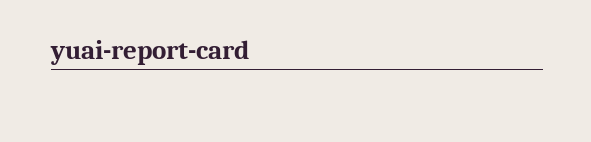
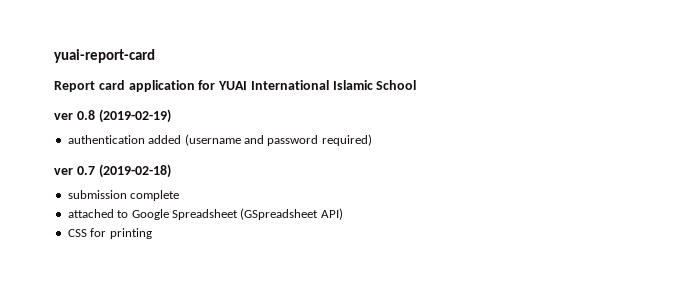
+ Report card application for YUAI International Islamic School
+ ver 0.8 (2019-02-19)
+ authentication added (username and password required)
+ ver 0.7 (2019-02-18)
+ submission complete
+ attached to Google Spreadsheet (GSpreadsheet API)
+ CSS for printing

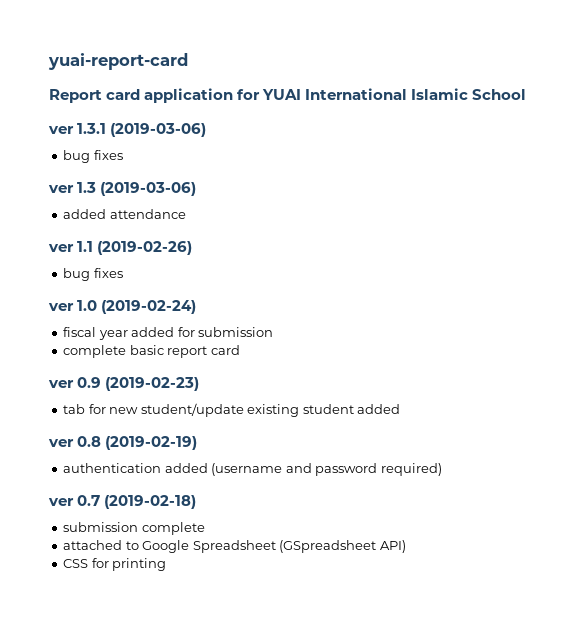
+ ver 1.3.1 (2019-03-06)
+ bug fixes
+ ver 1.3 (2019-03-06)
+ added attendance
+ ver 1.1 (2019-02-26)
+ bug fixes
+ ver 1.0 (2019-02-24)
+ fiscal year added for submission
+ complete basic report card
+ ver 0.9 (2019-02-23)
+ tab for new student/update existing student added

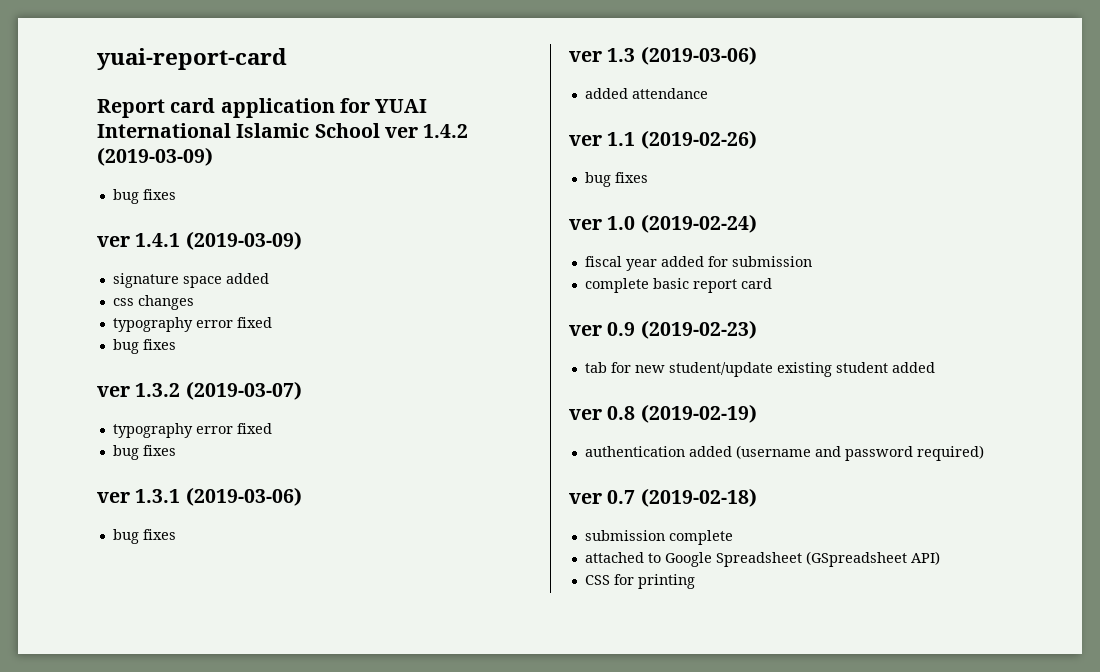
- Report card application for YUAI International Islamic School
+ Report card application for YUAI International Islamic School ver 1.4.2 (2019-03-09)
+ bug fixes
+ ver 1.4.1 (2019-03-09)
+ signature space added
+ css changes
+ typography error fixed
+ bug fixes
+ ver 1.3.2 (2019-03-07)
+ typography error fixed
+ bug fixes

